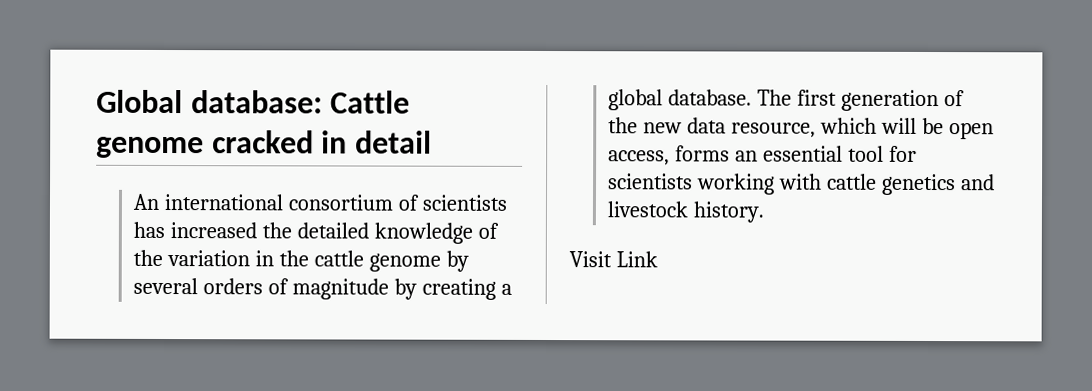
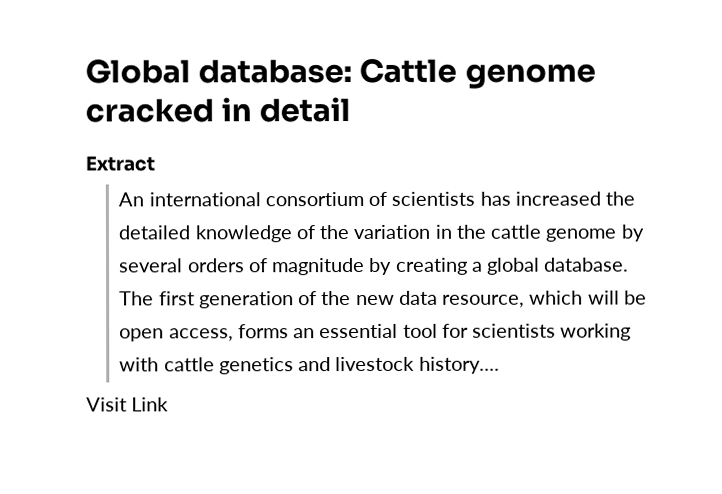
+ Extract
- The first generation of the new data resource, which will be open access, forms an essential tool for scientists working with cattle genetics and livestock history.
+ The first generation of the new data resource, which will be open access, forms an essential tool for scientists working with cattle genetics and livestock history....

